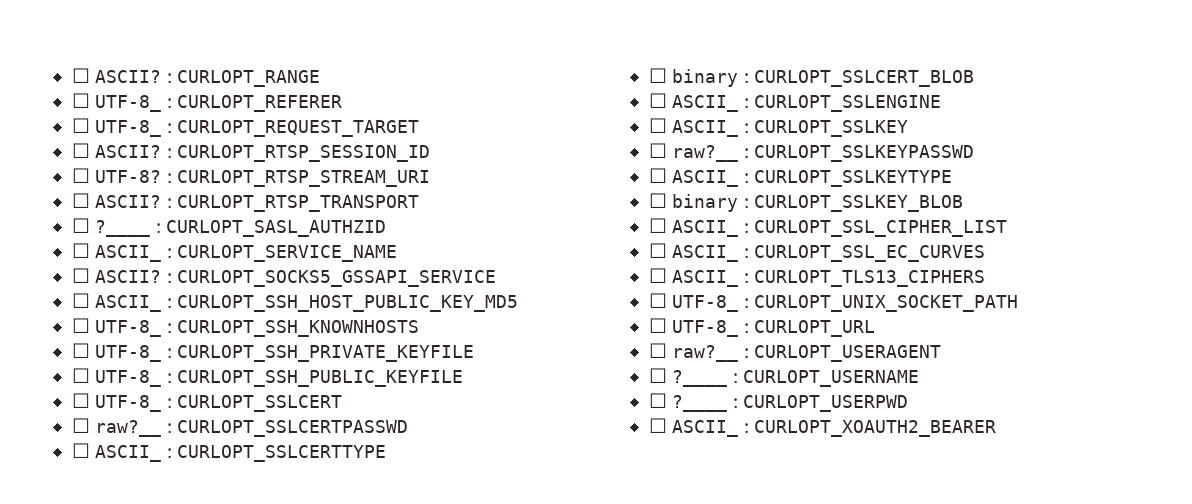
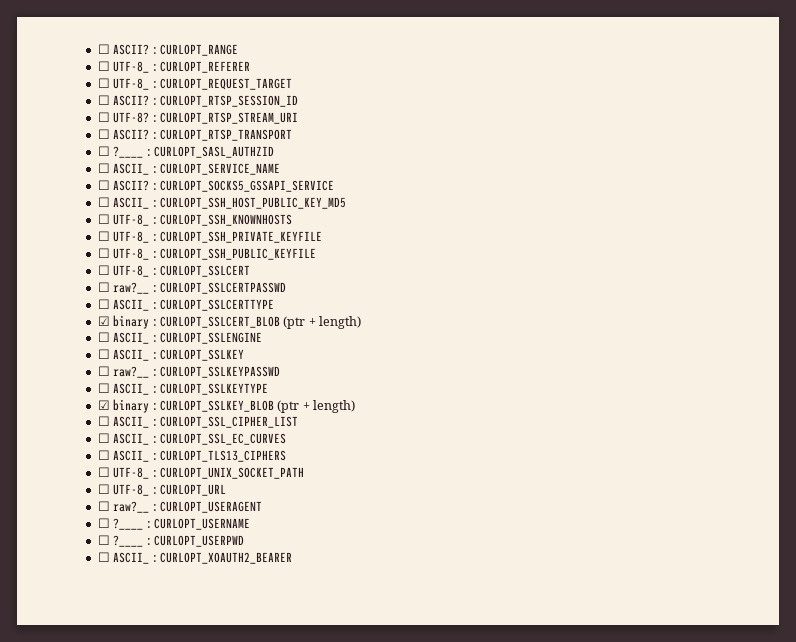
- ☐ binary : CURLOPT_SSLCERT_BLOB
+ ☑ binary : CURLOPT_SSLCERT_BLOB (ptr + length)
- ☐ binary : CURLOPT_SSLKEY_BLOB
+ ☑ binary : CURLOPT_SSLKEY_BLOB (ptr + length)

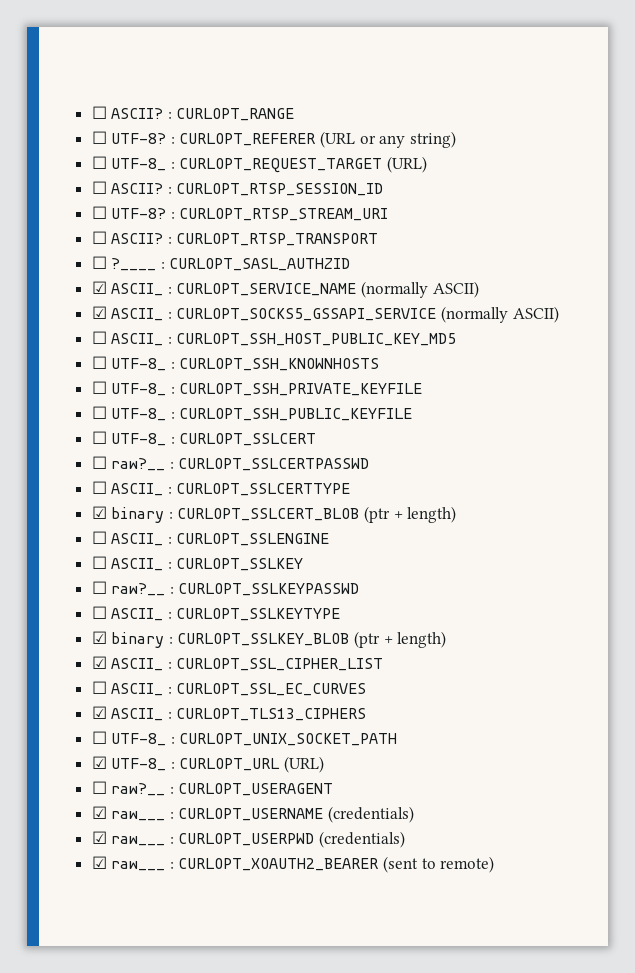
- ☐ UTF-8_ : CURLOPT_REFERER
+ ☐ UTF-8? : CURLOPT_REFERER (URL or any string)
- ☐ UTF-8_ : CURLOPT_REQUEST_TARGET
+ ☐ UTF-8_ : CURLOPT_REQUEST_TARGET (URL)
- ☐ ASCII_ : CURLOPT_SERVICE_NAME
- ☐ ASCII? : CURLOPT_SOCKS5_GSSAPI_SERVICE
+ ☑ ASCII_ : CURLOPT_SERVICE_NAME (normally ASCII)
+ ☑ ASCII_ : CURLOPT_SOCKS5_GSSAPI_SERVICE (normally ASCII)
- ☐ ASCII_ : CURLOPT_SSL_CIPHER_LIST
+ ☑ ASCII_ : CURLOPT_SSL_CIPHER_LIST
- ☐ ASCII_ : CURLOPT_TLS13_CIPHERS
+ ☑ ASCII_ : CURLOPT_TLS13_CIPHERS
- ☐ UTF-8_ : CURLOPT_URL
+ ☑ UTF-8_ : CURLOPT_URL (URL)
- ☐ ?____ : CURLOPT_USERNAME
- ☐ ?____ : CURLOPT_USERPWD
- ☐ ASCII_ : CURLOPT_XOAUTH2_BEARER
+ ☑ raw___ : CURLOPT_USERNAME (credentials)
+ ☑ raw___ : CURLOPT_USERPWD (credentials)
+ ☑ raw___ : CURLOPT_XOAUTH2_BEARER (sent to remote)

